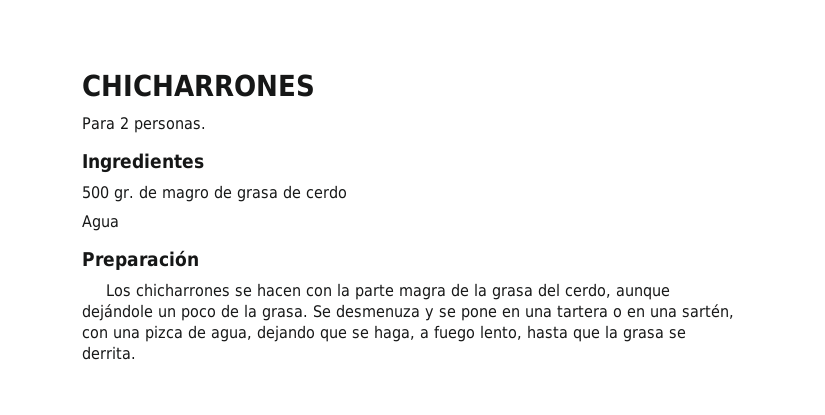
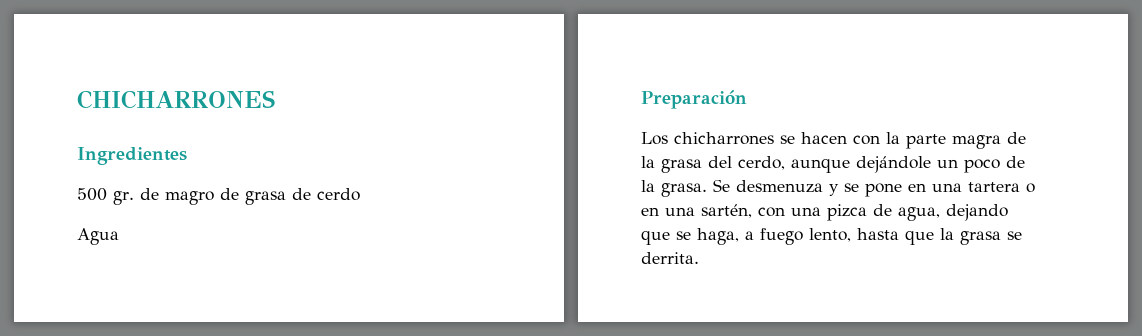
- Para 2 personas.

